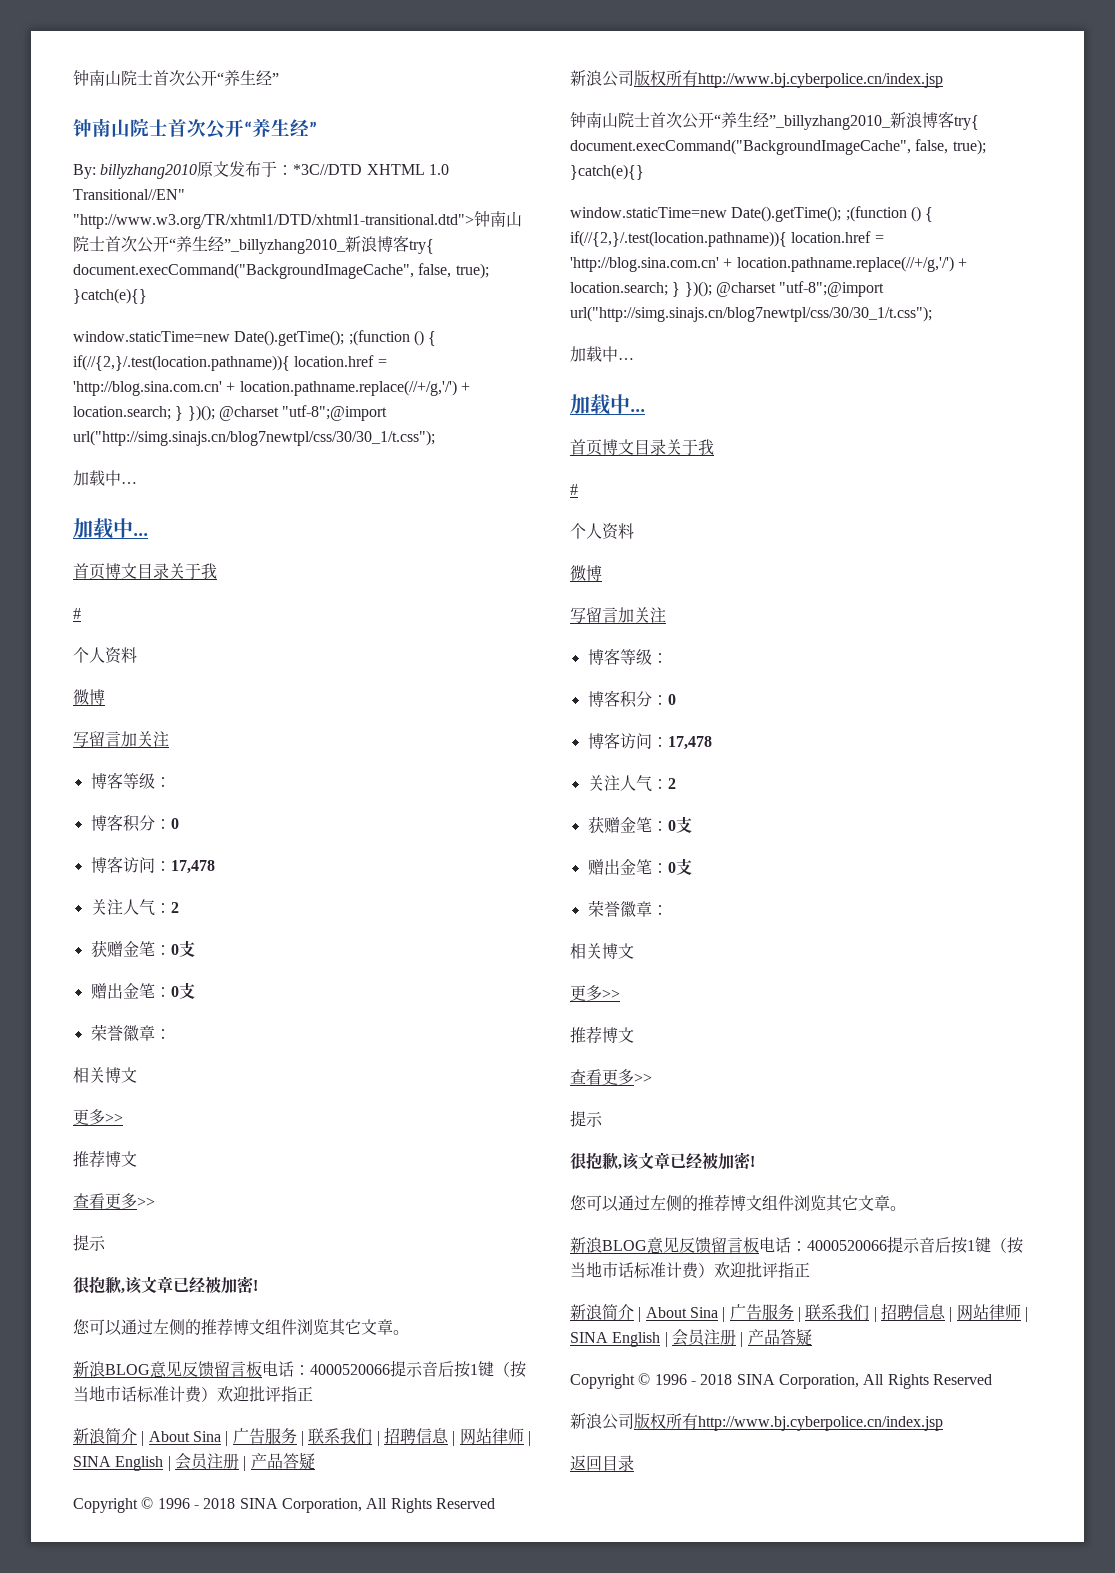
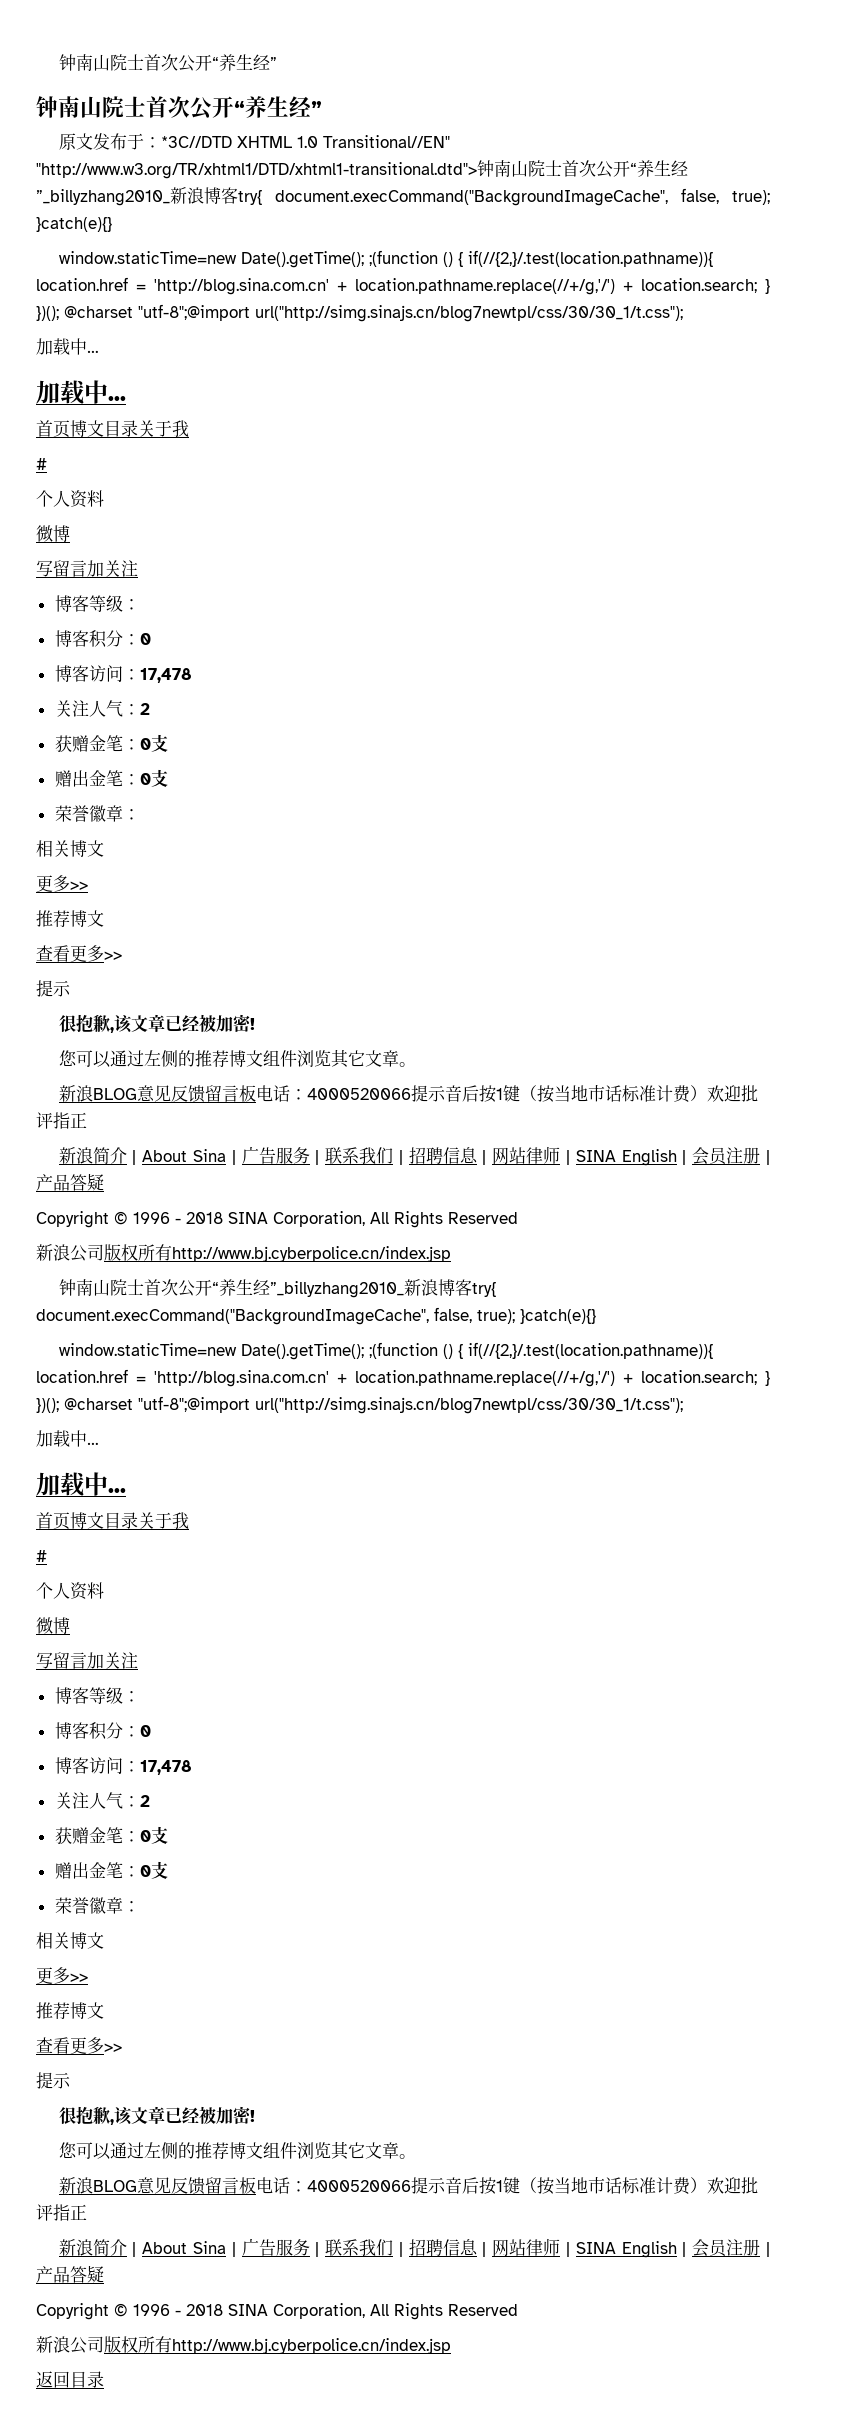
- By: billyzhang2010原文发布于：*3C//DTD XHTML 1.0 Transitional//EN" "http://www.w3.org/TR/xhtml1/DTD/xhtml1-transitional.dtd">钟南山院士首次公开“养生经”_billyzhang2010_新浪博客try{ document.execCommand("BackgroundImageCache", false, true); }catch(e){}
+ 原文发布于：*3C//DTD XHTML 1.0 Transitional//EN" "http://www.w3.org/TR/xhtml1/DTD/xhtml1-transitional.dtd">钟南山院士首次公开“养生经”_billyzhang2010_新浪博客try{ document.execCommand("BackgroundImageCache", false, true); }catch(e){}

